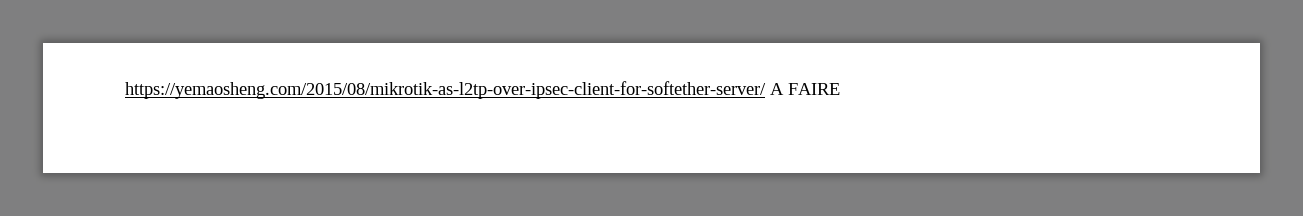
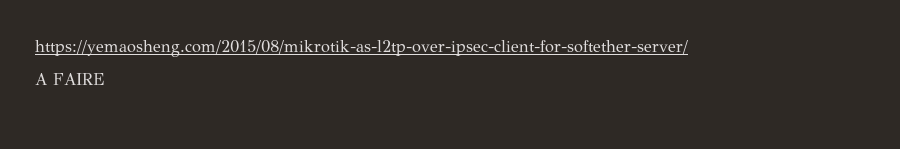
- https://yemaosheng.com/2015/08/mikrotik-as-l2tp-over-ipsec-client-for-softether-server/ A FAIRE
+ https://yemaosheng.com/2015/08/mikrotik-as-l2tp-over-ipsec-client-for-softether-server/
+ A FAIRE

